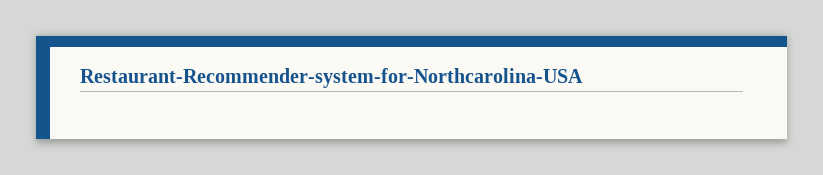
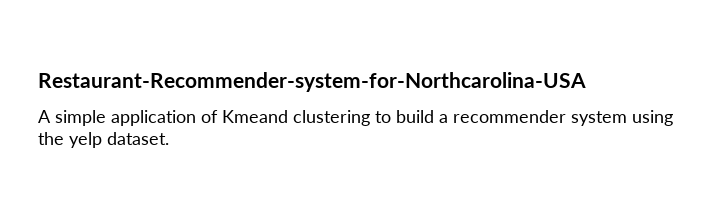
+ A simple application of Kmeand clustering to build a recommender system using the yelp dataset.

